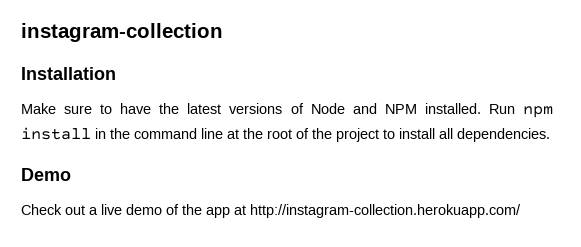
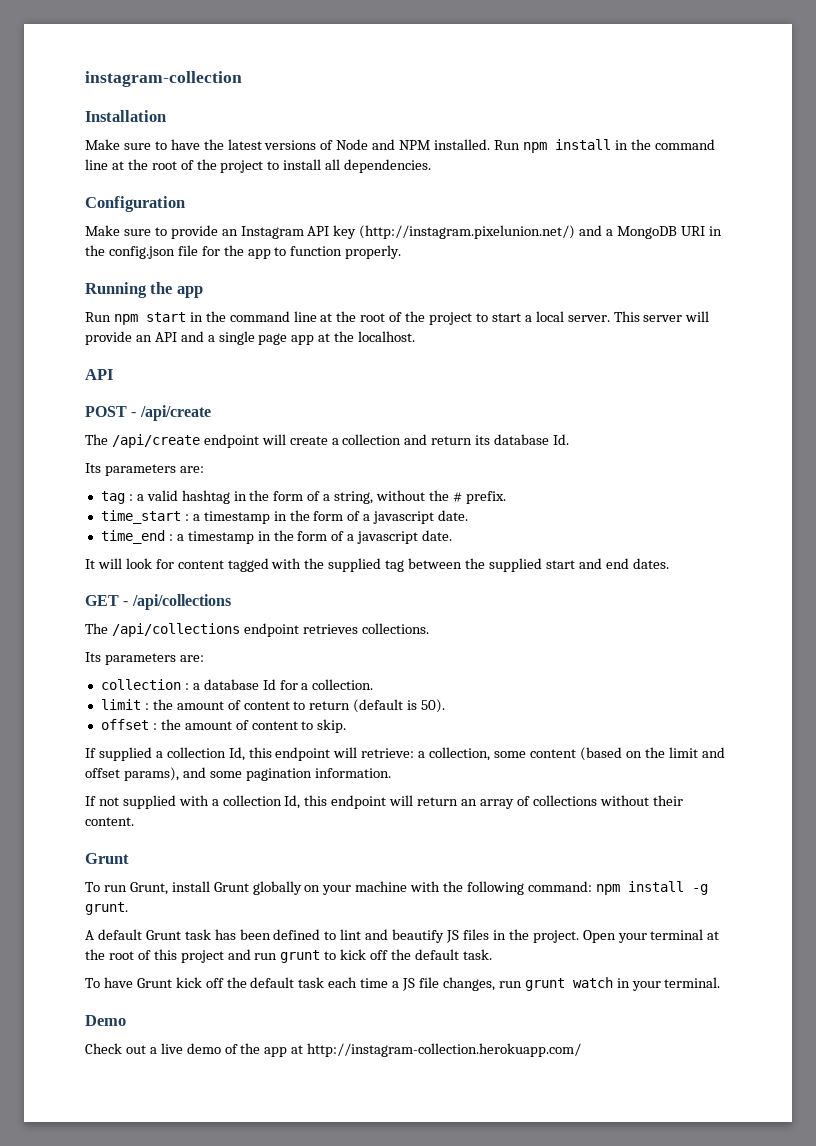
+ Configuration
+ Make sure to provide an Instagram API key (http://instagram.pixelunion.net/) and a MongoDB URI in the config.json file for the app to function properly.
+ Running the app
+ Run npm start in the command line at the root of the project to start a local server. This server will provide an API and a single page app at the localhost.
+ API
+ POST - /api/create
+ The /api/create endpoint will create a collection and return its database Id.
+ Its parameters are:
+ tag : a valid hashtag in the form of a string, without the # prefix.
+ time_start : a timestamp in the form of a javascript date.
+ time_end : a timestamp in the form of a javascript date.
+ It will look for content tagged with the supplied tag between the supplied start and end dates.
+ GET - /api/collections
+ The /api/collections endpoint retrieves collections.
+ Its parameters are:
+ collection : a database Id for a collection.
+ limit : the amount of content to return (default is 50).
+ offset : the amount of content to skip.
+ If supplied a collection Id, this endpoint will retrieve: a collection, some content (based on the limit and offset params), and some pagination information.
+ If not supplied with a collection Id, this endpoint will return an array of collections without their content.
+ Grunt
+ To run Grunt, install Grunt globally on your machine with the following command: npm install -g grunt.
+ A default Grunt task has been defined to lint and beautify JS files in the project. Open your terminal at the root of this project and run grunt to kick off the default task.
+ To have Grunt kick off the default task each time a JS file changes, run grunt watch in your terminal.

